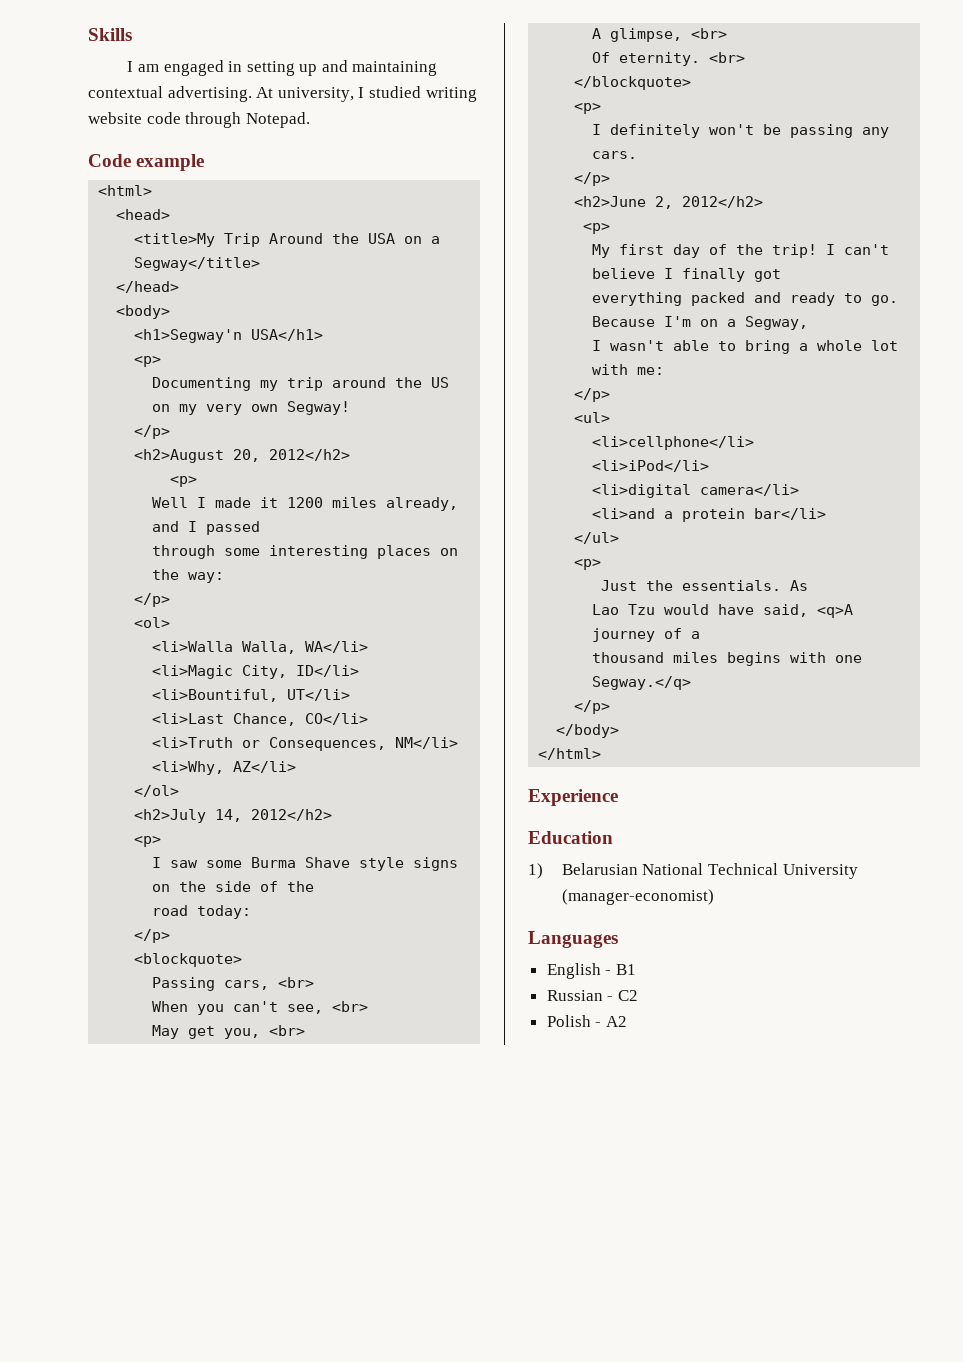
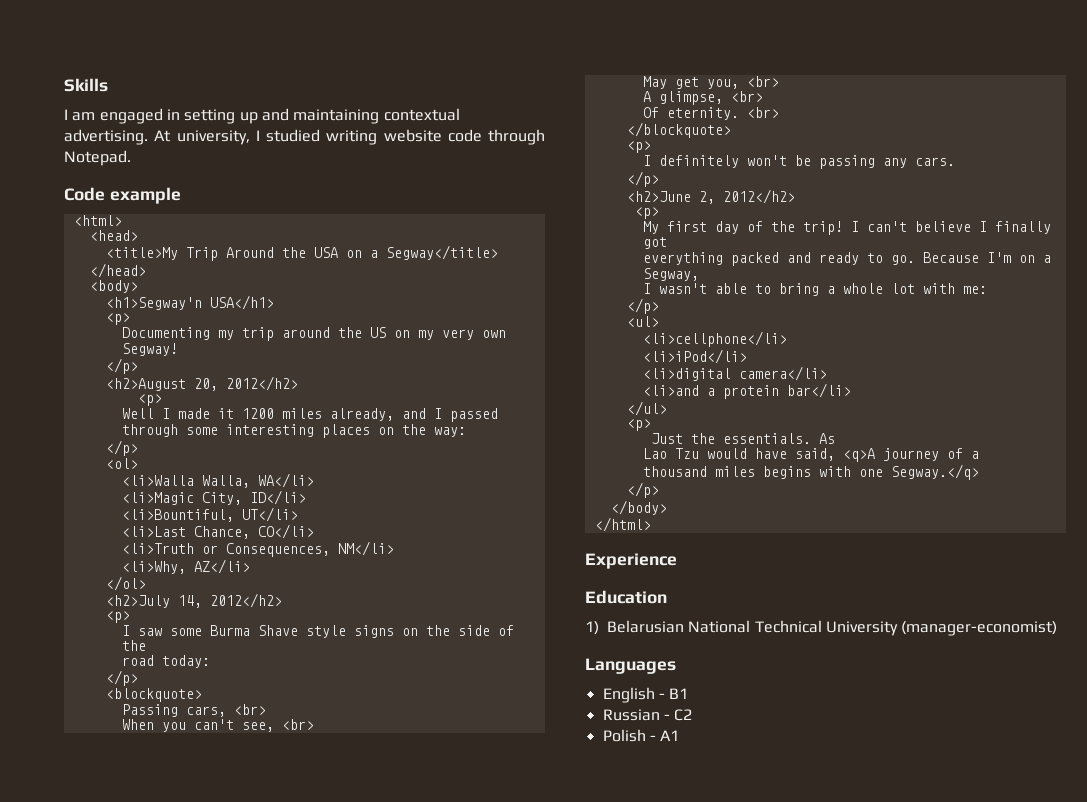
- Polish - A2
+ Polish - A1

